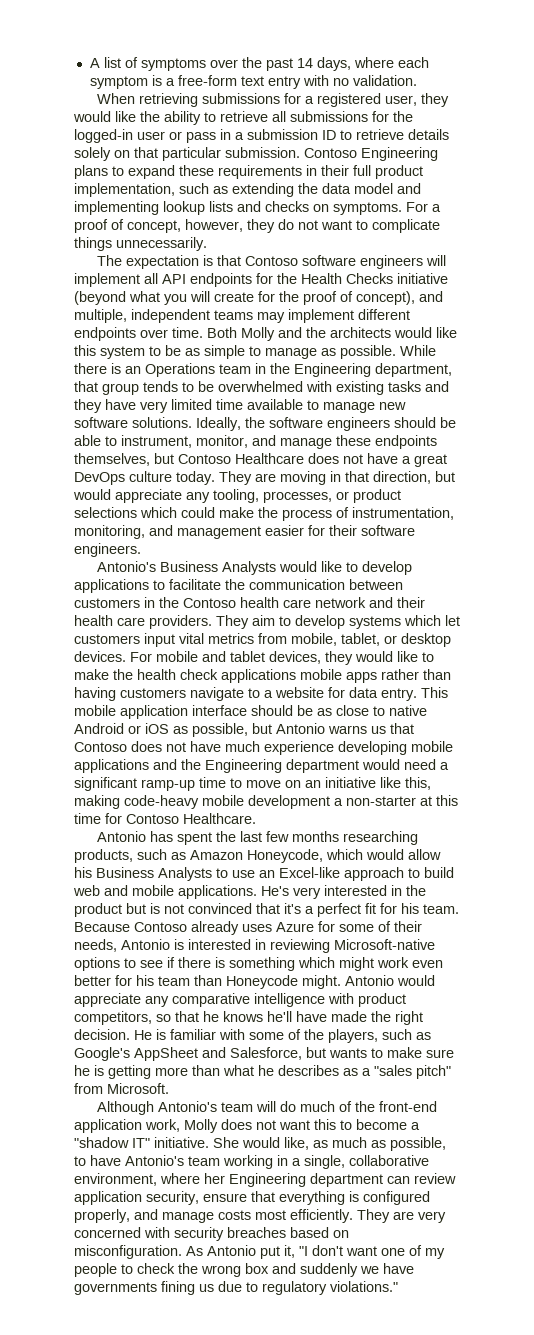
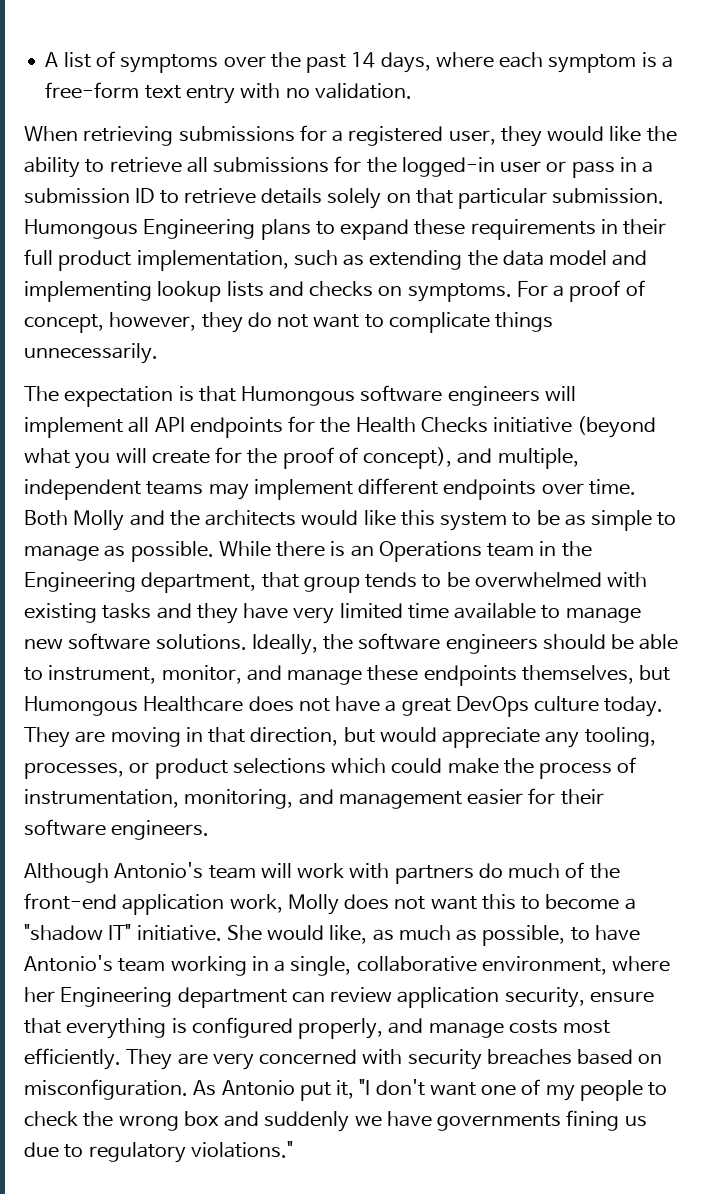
- Contoso Engineering plans to expand these requirements in their full product implementation, such as extending the data model and implementing lookup lists and checks on symptoms.
+ Humongous Engineering plans to expand these requirements in their full product implementation, such as extending the data model and implementing lookup lists and checks on symptoms.
- The expectation is that Contoso software engineers will implement all API endpoints for the Health Checks initiative (beyond what you will create for the proof of concept), and multiple, independent teams may implement different endpoints over time.
+ The expectation is that Humongous software engineers will implement all API endpoints for the Health Checks initiative (beyond what you will create for the proof of concept), and multiple, independent teams may implement different endpoints over time.
- Ideally, the software engineers should be able to instrument, monitor, and manage these endpoints themselves, but Contoso Healthcare does not have a great DevOps culture today.
+ Ideally, the software engineers should be able to instrument, monitor, and manage these endpoints themselves, but Humongous Healthcare does not have a great DevOps culture today.
- Antonio's Business Analysts would like to develop applications to facilitate the communication between customers in the Contoso health care network and their health care providers. They aim to develop systems which let customers input vital metrics from mobile, tablet, or desktop devices. For mobile and tablet devices, they would like to make the health check applications mobile apps rather than having customers navigate to a website for data entry. This mobile application interface should be as close to native Android or iOS as possible, but Antonio warns us that Contoso does not have much experience developing mobile applications and the Engineering department would need a significant ramp-up time to move on an initiative like this, making code-heavy mobile development a non-starter at this time for Contoso Healthcare.
- Antonio has spent the last few months researching products, such as Amazon Honeycode, which would allow his Business Analysts to use an Excel-like approach to build web and mobile applications. He's very interested in the product but is not convinced that it's a perfect fit for his team. Because Contoso already uses Azure for some of their needs, Antonio is interested in reviewing Microsoft-native options to see if there is something which might work even better for his team than Honeycode might. Antonio would appreciate any comparative intelligence with product competitors, so that he knows he'll have made the right decision. He is familiar with some of the players, such as Google's AppSheet and Salesforce, but wants to make sure he is getting more than what he describes as a "sales pitch" from Microsoft.
- Although Antonio's team will do much of the front-end application work, Molly does not want this to become a "shadow IT" initiative.
+ Although Antonio's team will work with partners do much of the front-end application work, Molly does not want this to become a "shadow IT" initiative.

